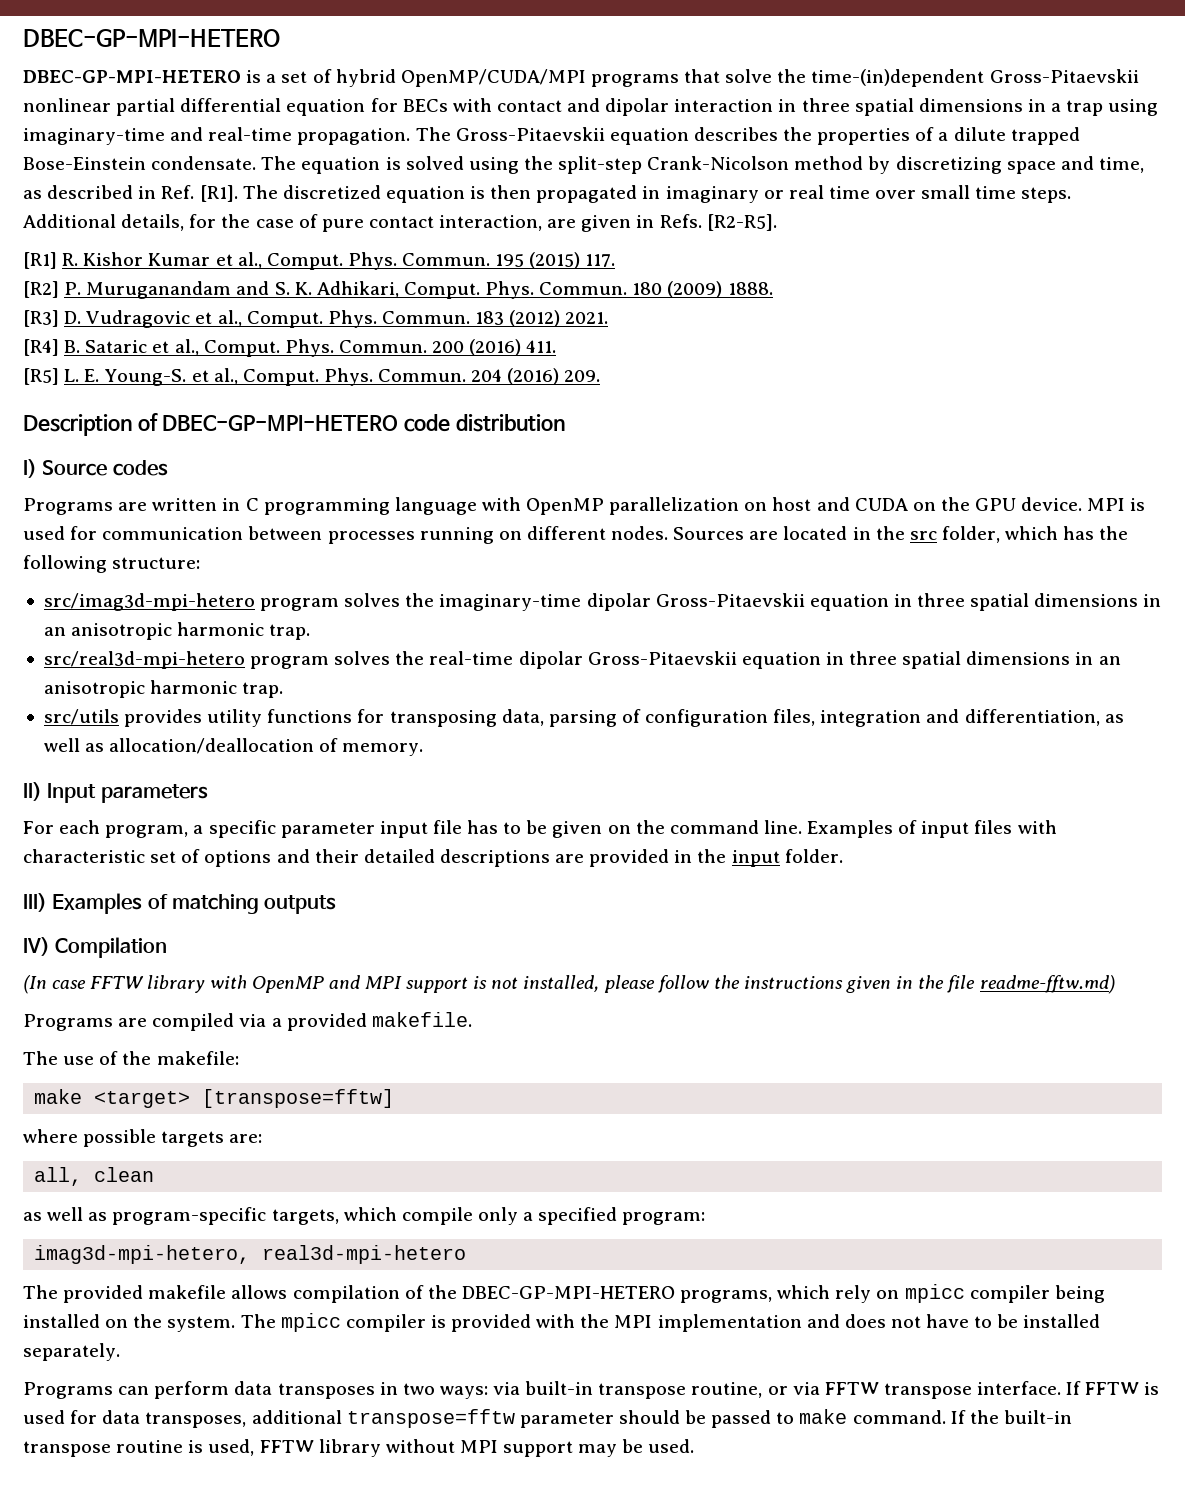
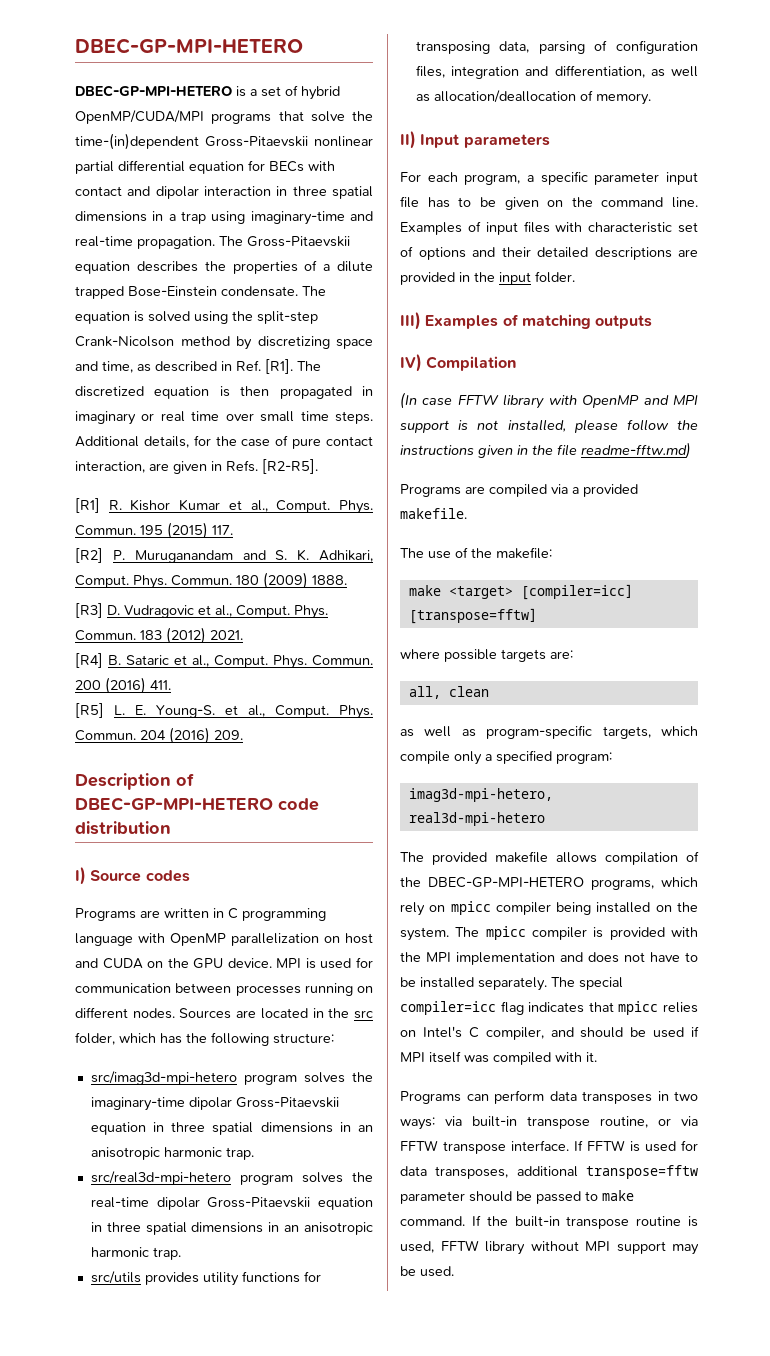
- make <target> [transpose=fftw]
+ make <target> [compiler=icc] [transpose=fftw]
+ The special compiler=icc flag indicates that mpicc relies on Intel's C compiler, and should be used if MPI itself was compiled with it.

